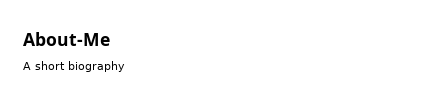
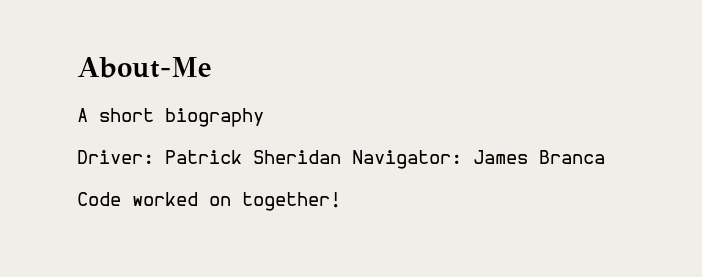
+ Driver: Patrick Sheridan Navigator: James Branca
+ Code worked on together!

